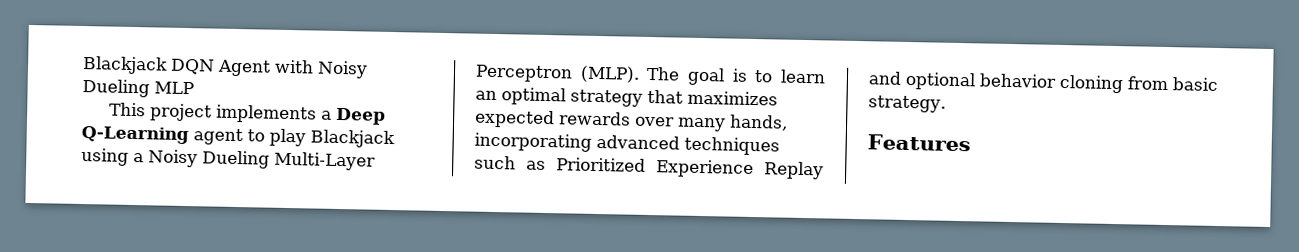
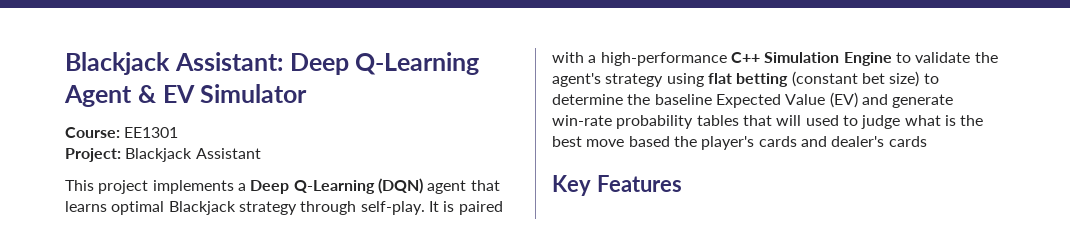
- Blackjack DQN Agent with Noisy Dueling MLP
+ Blackjack Assistant: Deep Q-Learning Agent & EV Simulator
+ Course: EE1301
+ Project: Blackjack Assistant
- This project implements a Deep Q-Learning agent to play Blackjack using a Noisy Dueling Multi-Layer Perceptron (MLP). The goal is to learn an optimal strategy that maximizes expected rewards over many hands, incorporating advanced techniques such as Prioritized Experience Replay and optional behavior cloning from basic strategy.
- Features
+ This project implements a Deep Q-Learning (DQN) agent that learns optimal Blackjack strategy through self-play. It is paired with a high-performance C++ Simulation Engine to validate the agent's strategy using flat betting (constant bet size) to determine the baseline Expected Value (EV) and generate win-rate probability tables that will used to judge what is the best move based the player's cards and dealer's cards
+ Key Features

